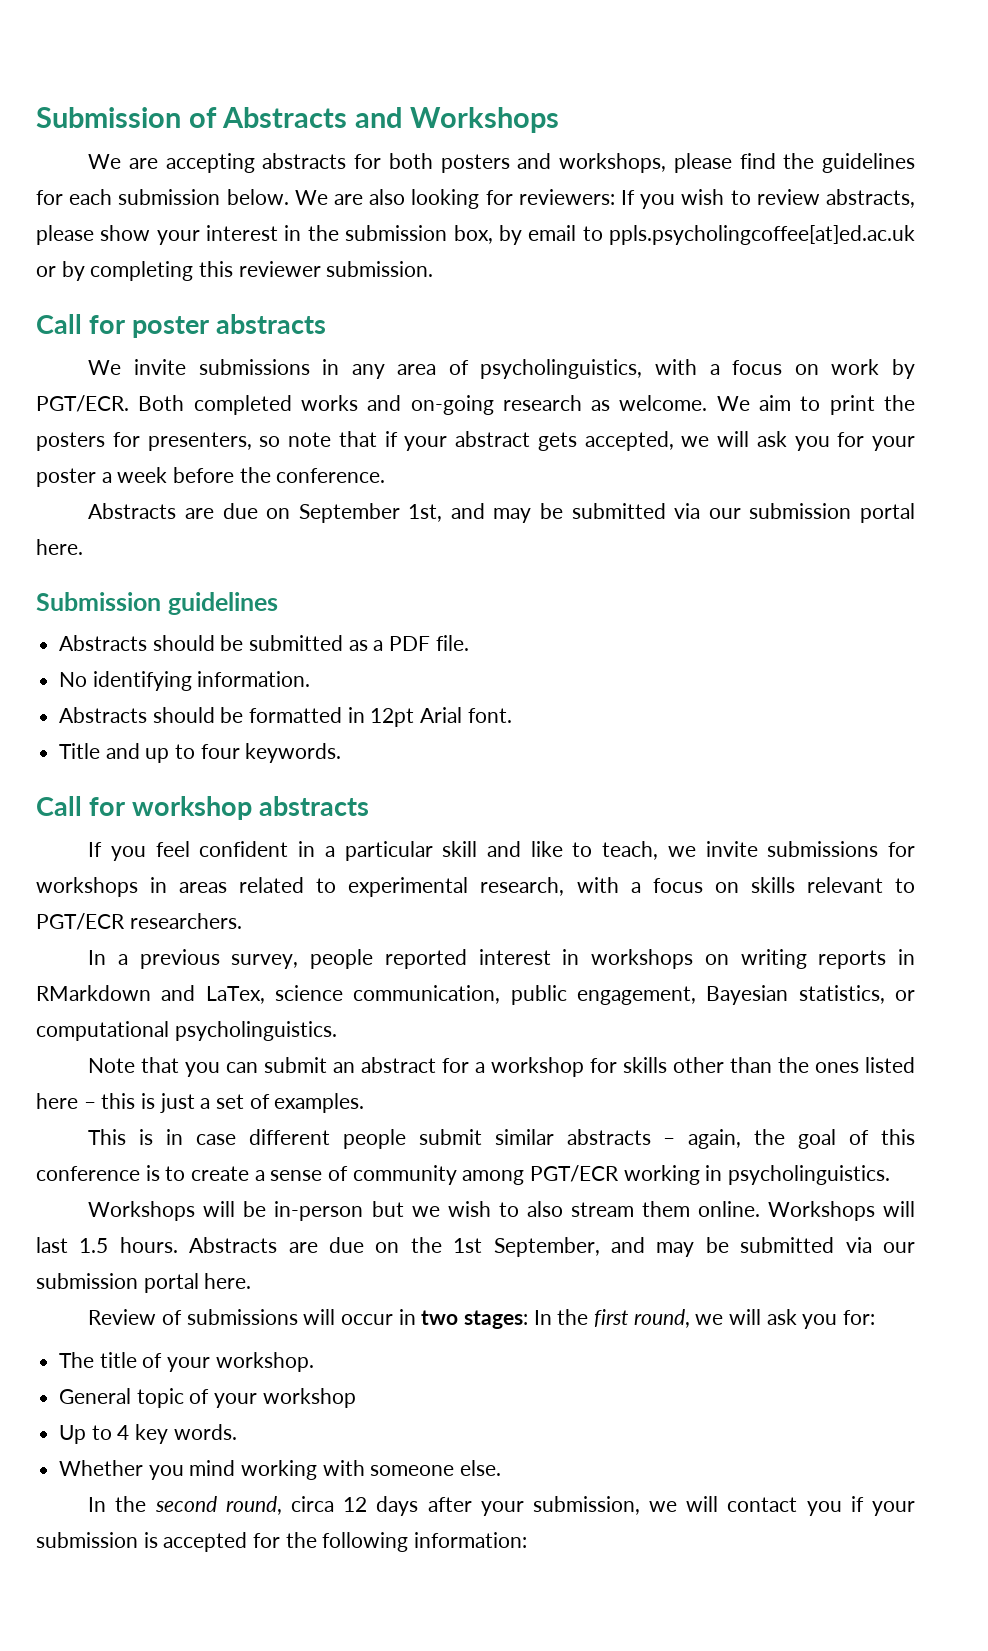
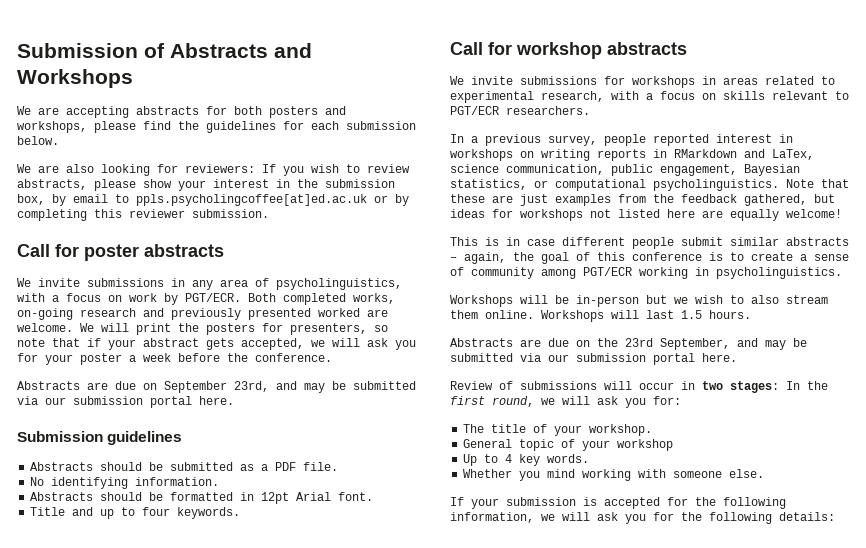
- We are accepting abstracts for both posters and workshops, please find the guidelines for each submission below. We are also looking for reviewers: If you wish to review abstracts, please show your interest in the submission box, by email to ppls.psycholingcoffee[at]ed.ac.uk or by completing this reviewer submission.
+ We are accepting abstracts for both posters and workshops, please find the guidelines for each submission below.
+ We are also looking for reviewers: If you wish to review abstracts, please show your interest in the submission box, by email to ppls.psycholingcoffee[at]ed.ac.uk or by completing this reviewer submission.
- Both completed works and on-going research as welcome. We aim to print the posters for presenters, so note that if your abstract gets accepted, we will ask you for your poster a week before the conference.
+ Both completed works, on-going research and previously presented worked are welcome. We will print the posters for presenters, so note that if your abstract gets accepted, we will ask you for your poster a week before the conference.
- Abstracts are due on September 1st, and may be submitted via our submission portal here.
+ Abstracts are due on September 23rd, and may be submitted via our submission portal here.
- If you feel confident in a particular skill and like to teach, we invite submissions for workshops in areas related to experimental research, with a focus on skills relevant to PGT/ECR researchers.
+ We invite submissions for workshops in areas related to experimental research, with a focus on skills relevant to PGT/ECR researchers.
- In a previous survey, people reported interest in workshops on writing reports in RMarkdown and LaTex, science communication, public engagement, Bayesian statistics, or computational psycholinguistics.
- Note that you can submit an abstract for a workshop for skills other than the ones listed here – this is just a set of examples.
+ In a previous survey, people reported interest in workshops on writing reports in RMarkdown and LaTex, science communication, public engagement, Bayesian statistics, or computational psycholinguistics. Note that these are just examples from the feedback gathered, but ideas for workshops not listed here are equally welcome!
- Workshops will last 1.5 hours. Abstracts are due on the 1st September, and may be submitted via our submission portal here.
+ Workshops will last 1.5 hours.
+ Abstracts are due on the 23rd September, and may be submitted via our submission portal here.
- In the second round, circa 12 days after your submission, we will contact you if your submission is accepted for the following information:
+ If your submission is accepted for the following information, we will ask you for the following details:

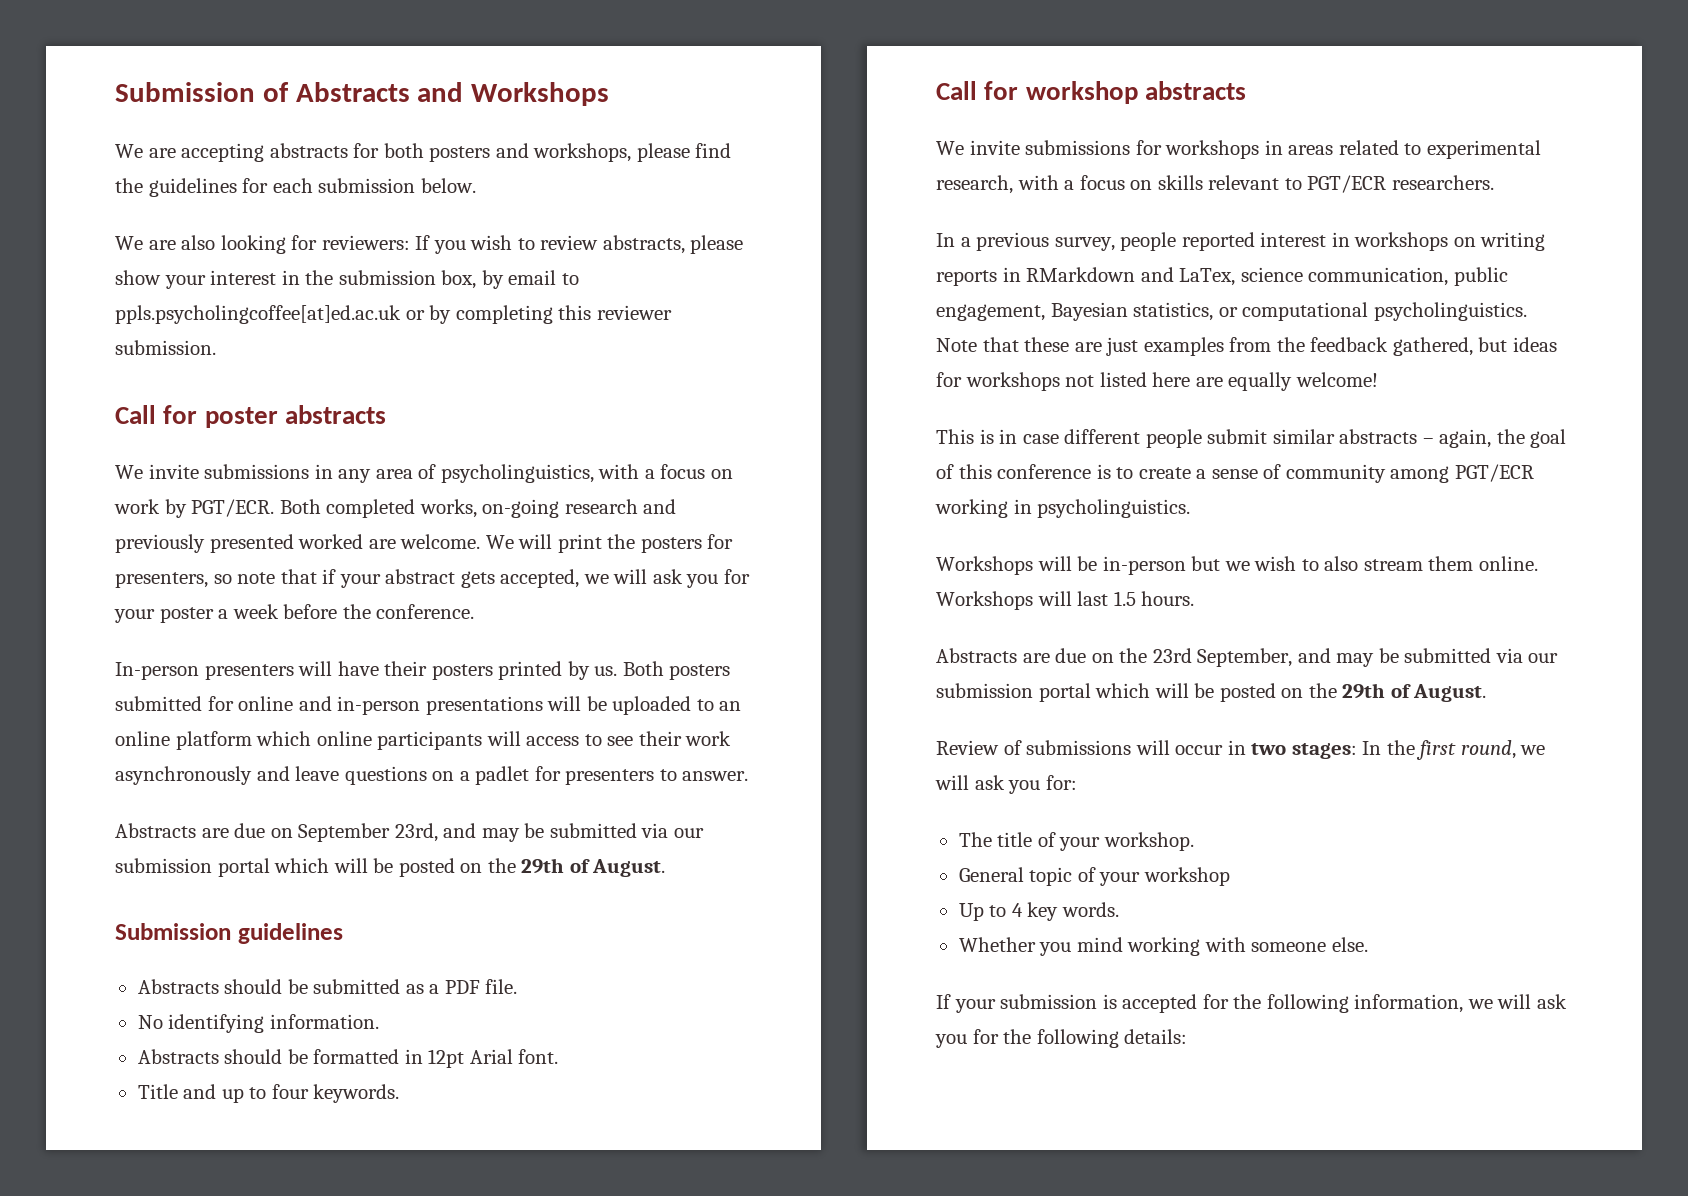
+ In-person presenters will have their posters printed by us. Both posters submitted for online and in-person presentations will be uploaded to an online platform which online participants will access to see their work asynchronously and leave questions on a padlet for presenters to answer.
- Abstracts are due on September 23rd, and may be submitted via our submission portal here.
+ Abstracts are due on September 23rd, and may be submitted via our submission portal which will be posted on the 29th of August.
- Abstracts are due on the 23rd September, and may be submitted via our submission portal here.
+ Abstracts are due on the 23rd September, and may be submitted via our submission portal which will be posted on the 29th of August.

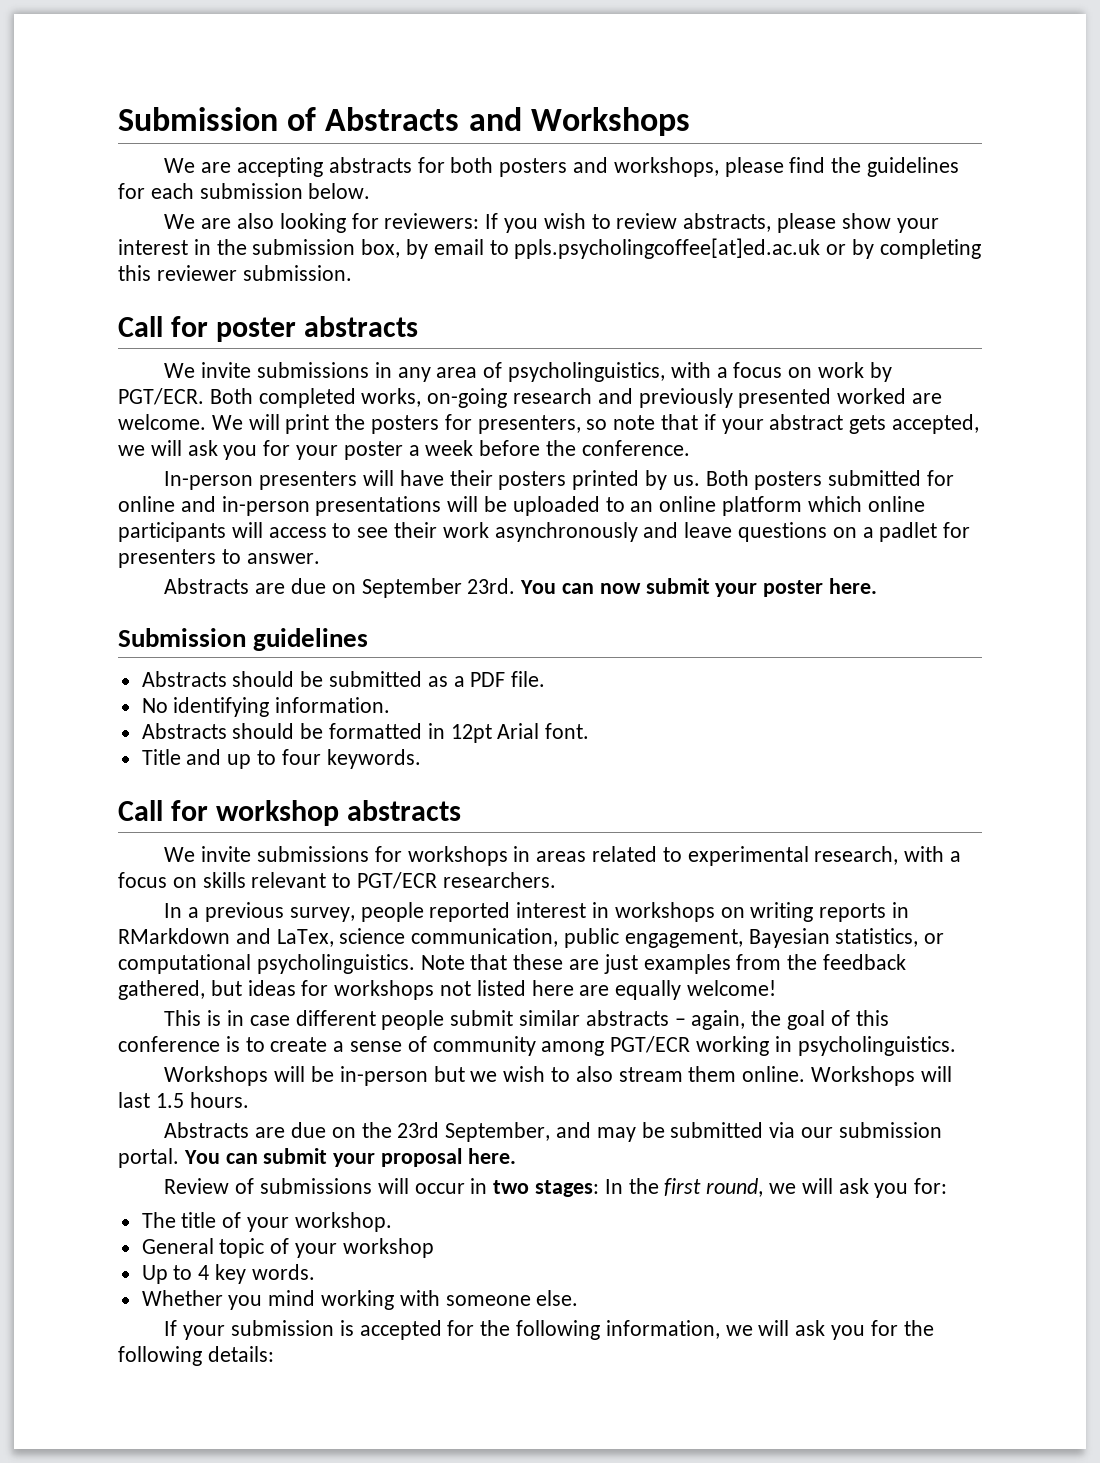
- Abstracts are due on September 23rd, and may be submitted via our submission portal which will be posted on the 29th of August.
+ Abstracts are due on September 23rd. You can now submit your poster here.
- Abstracts are due on the 23rd September, and may be submitted via our submission portal which will be posted on the 29th of August.
+ Abstracts are due on the 23rd September, and may be submitted via our submission portal. You can submit your proposal here.

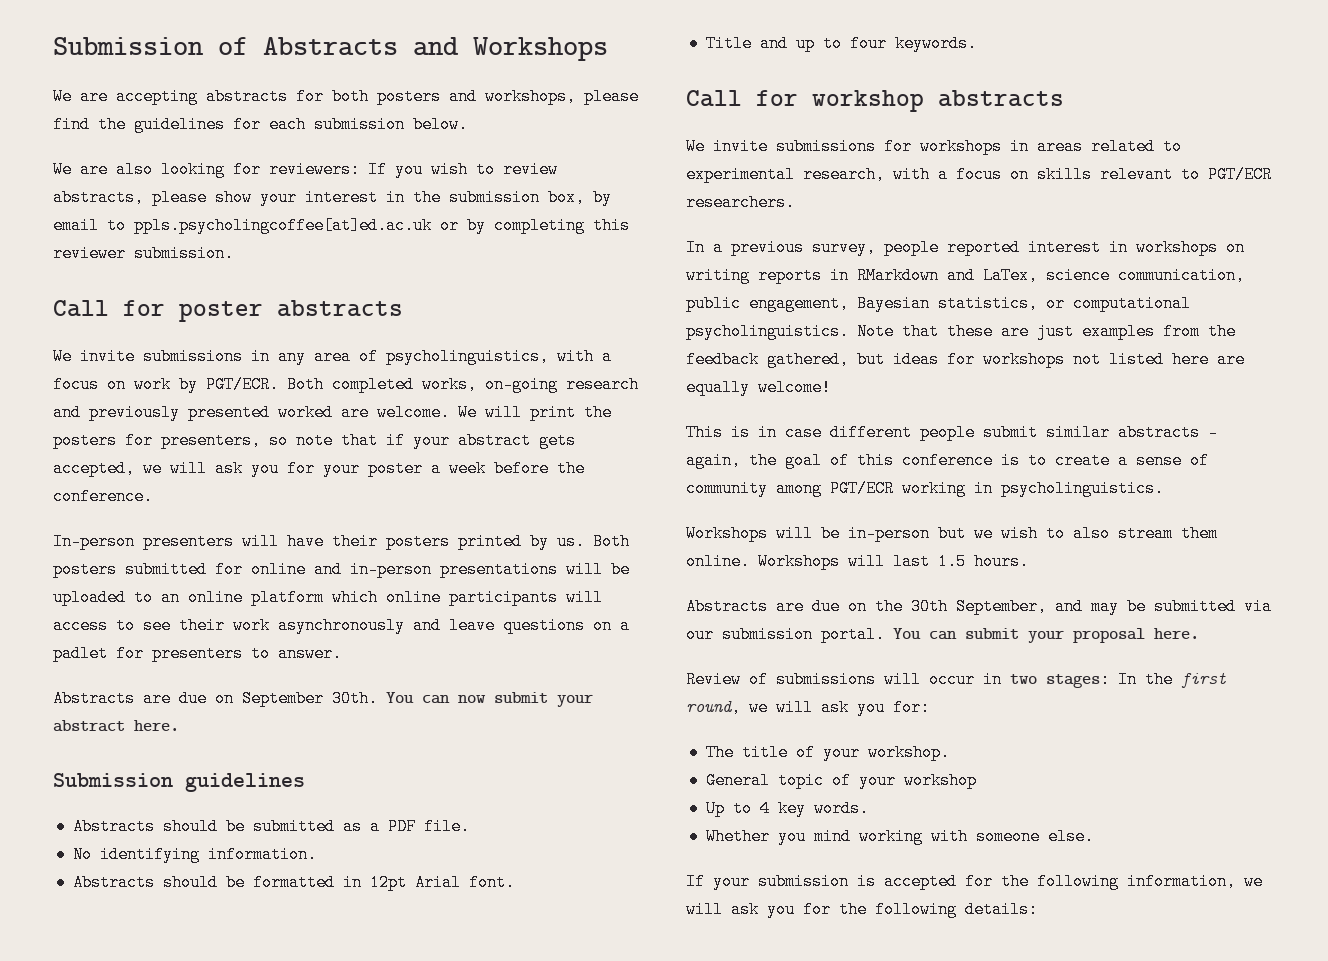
- Abstracts are due on September 23rd.
+ Abstracts are due on September 30th.
- You can now submit your poster here.
+ You can now submit your abstract here.
- Abstracts are due on the 23rd September, and may be submitted via our submission portal.
+ Abstracts are due on the 30th September, and may be submitted via our submission portal.

